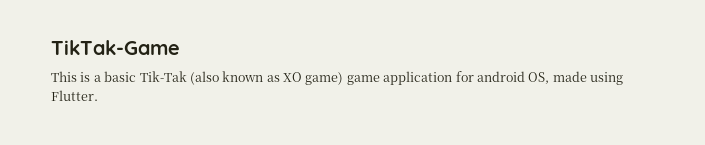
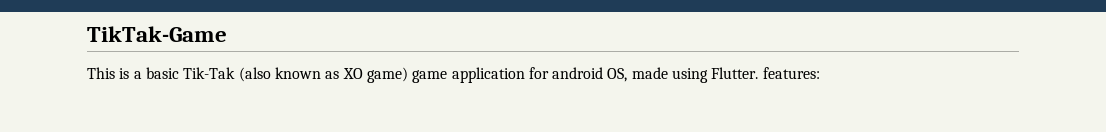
- This is a basic Tik-Tak (also known as XO game) game application for android OS, made using Flutter.
+ This is a basic Tik-Tak (also known as XO game) game application for android OS, made using Flutter. features:

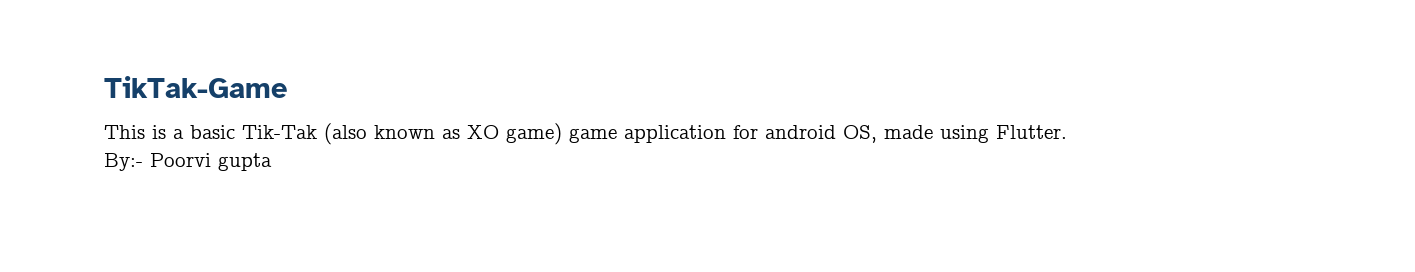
- This is a basic Tik-Tak (also known as XO game) game application for android OS, made using Flutter. features:
+ This is a basic Tik-Tak (also known as XO game) game application for android OS, made using Flutter.
+ By:- Poorvi gupta

